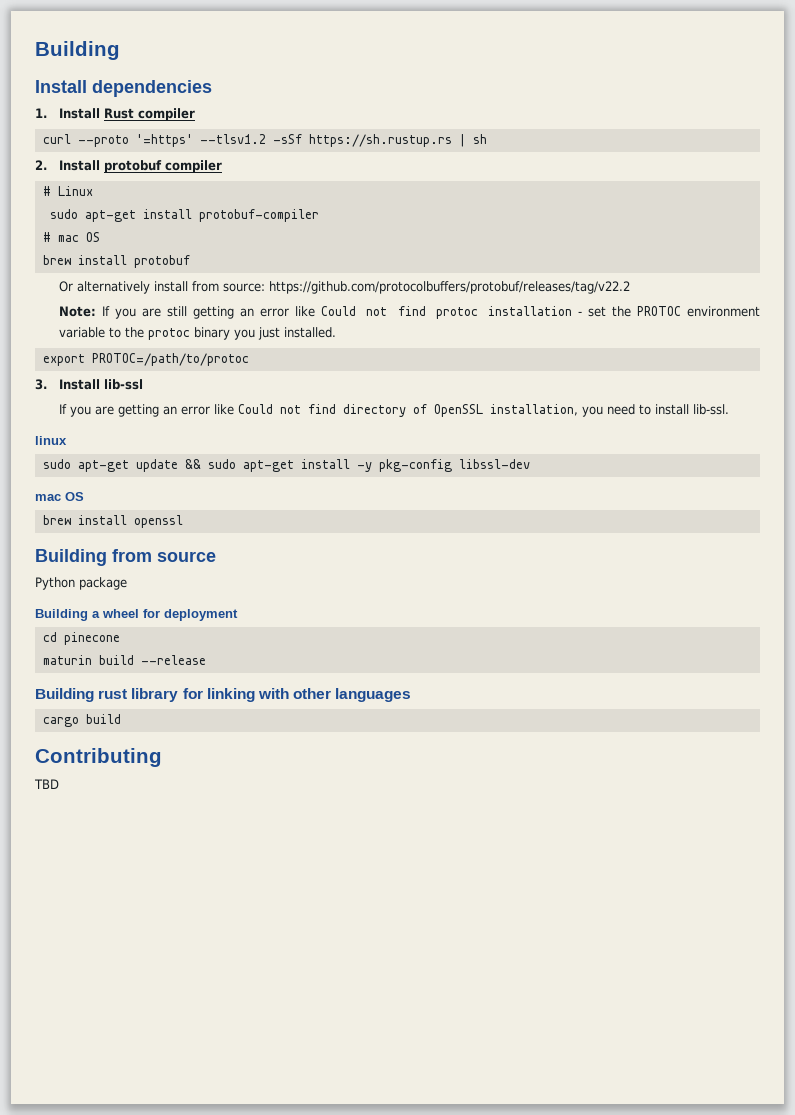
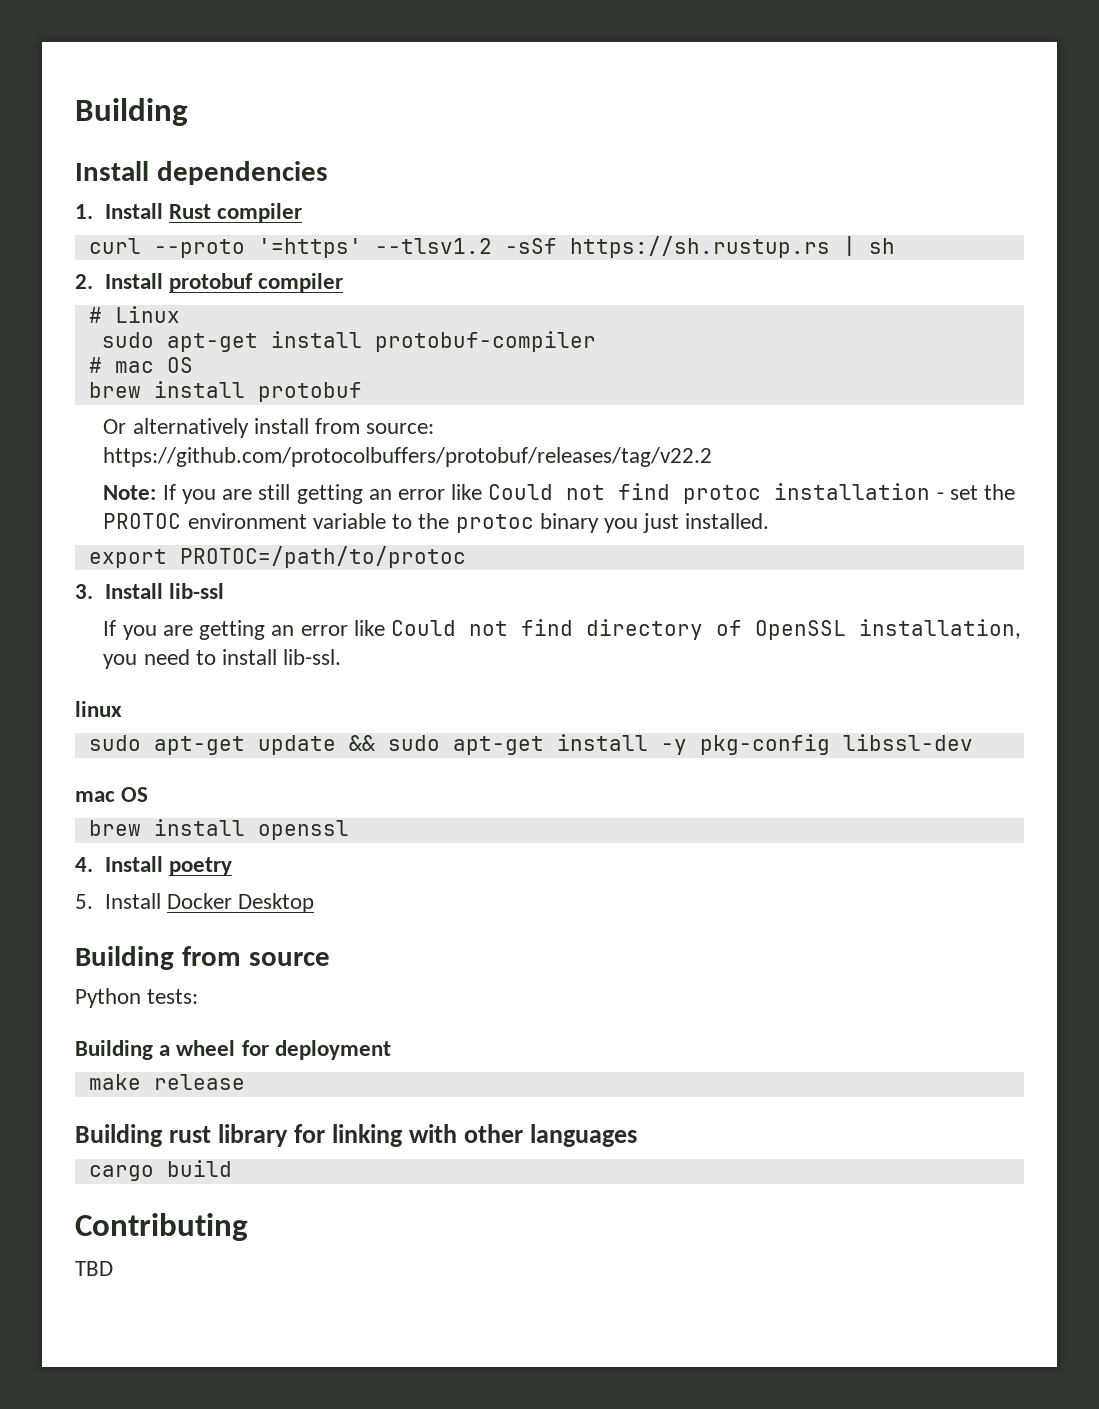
+ 4. Install poetry
+ 5. Install Docker Desktop
- Python package
+ Python tests:
- cd pinecone
- maturin build --release
+ make release

